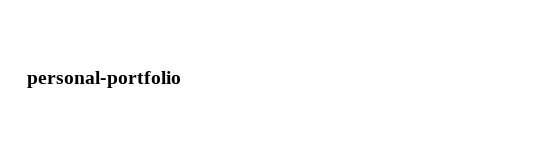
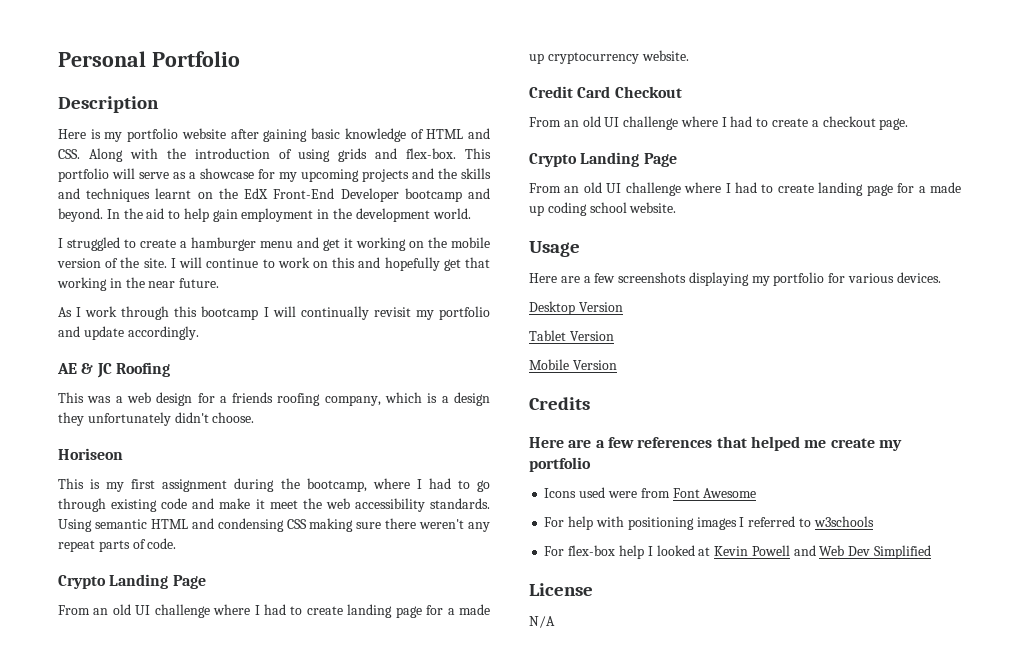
- personal-portfolio
+ Personal Portfolio
+ Description
+ Here is my portfolio website after gaining basic knowledge of HTML and CSS. Along with the introduction of using grids and flex-box. This portfolio will serve as a showcase for my upcoming projects and the skills and techniques learnt on the EdX Front-End Developer bootcamp and beyond. In the aid to help gain employment in the development world.
+ I struggled to create a hamburger menu and get it working on the mobile version of the site. I will continue to work on this and hopefully get that working in the near future.
+ As I work through this bootcamp I will continually revisit my portfolio and update accordingly.
+ AE & JC Roofing
+ This was a web design for a friends roofing company, which is a design they unfortunately didn't choose.
+ Horiseon
+ This is my first assignment during the bootcamp, where I had to go through existing code and make it meet the web accessibility standards. Using semantic HTML and condensing CSS making sure there weren't any repeat parts of code.
+ Crypto Landing Page
+ From an old UI challenge where I had to create landing page for a made up cryptocurrency website.
+ Credit Card Checkout
+ From an old UI challenge where I had to create a checkout page.
+ Crypto Landing Page
+ From an old UI challenge where I had to create landing page for a made up coding school website.
+ Usage
+ Here are a few screenshots displaying my portfolio for various devices.
+ Desktop Version
+ Tablet Version
+ Mobile Version
+ Credits
+ Here are a few references that helped me create my portfolio
+ Icons used were from Font Awesome
+ For help with positioning images I referred to w3schools
+ For flex-box help I looked at Kevin Powell and Web Dev Simplified
+ License
+ N/A

